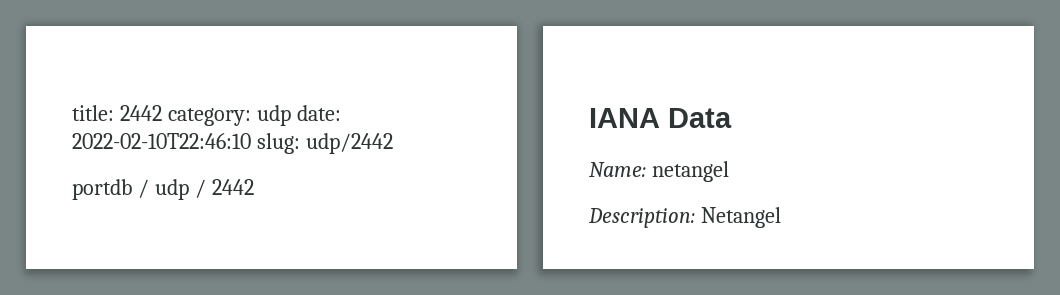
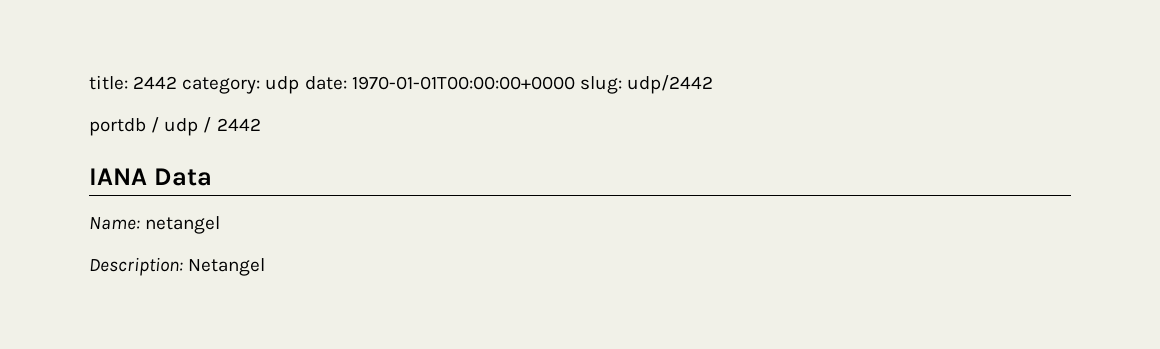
- title: 2442 category: udp date: 2022-02-10T22:46:10 slug: udp/2442
+ title: 2442 category: udp date: 1970-01-01T00:00:00+0000 slug: udp/2442

